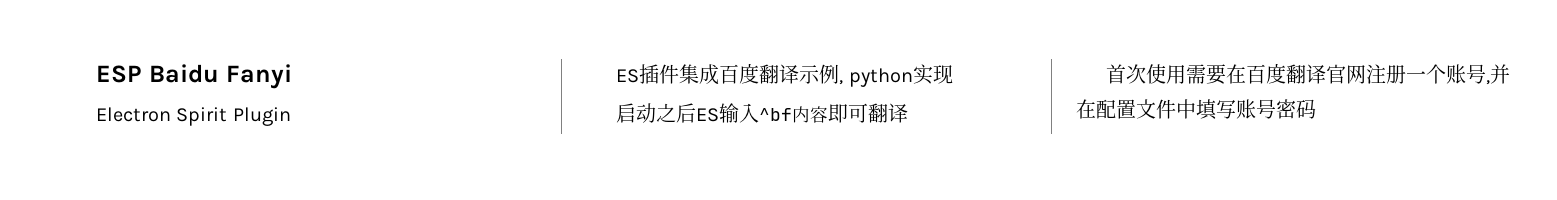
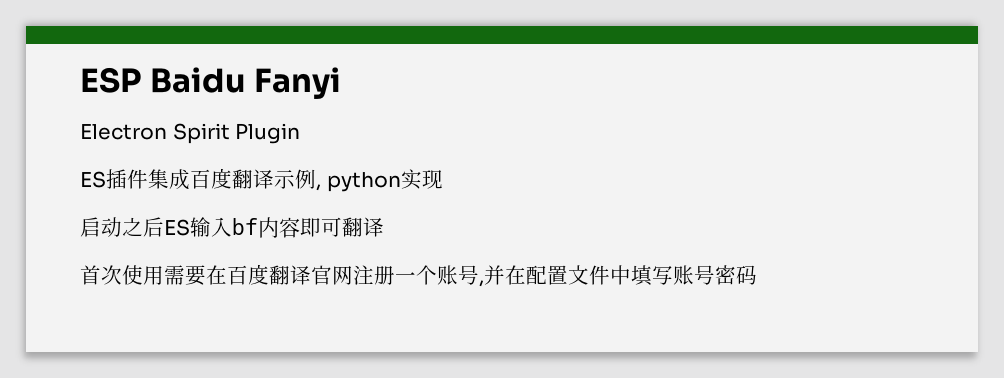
- 启动之后ES输入^bf内容即可翻译
+ 启动之后ES输入bf内容即可翻译

